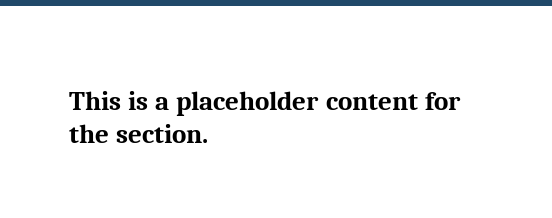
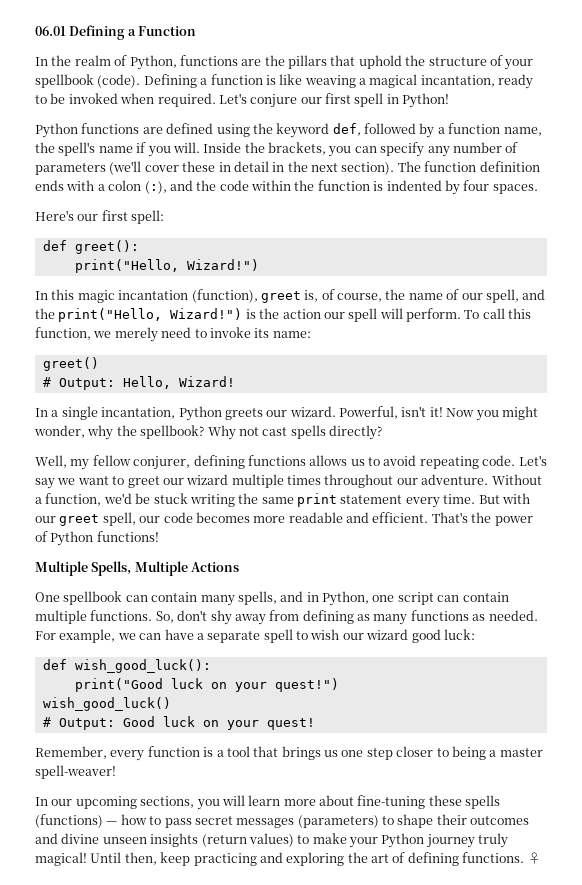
- This is a placeholder content for the section.
+ 06.01 Defining a Function
+ In the realm of Python, functions are the pillars that uphold the structure of your spellbook (code). Defining a function is like weaving a magical incantation, ready to be invoked when required. Let's conjure our first spell in Python!
+ Python functions are defined using the keyword def, followed by a function name, the spell's name if you will. Inside the brackets, you can specify any number of parameters (we'll cover these in detail in the next section). The function definition ends with a colon (:), and the code within the function is indented by four spaces.
+ Here's our first spell:
+ def greet():
+ print("Hello, Wizard!")
+ In this magic incantation (function), greet is, of course, the name of our spell, and the print("Hello, Wizard!") is the action our spell will perform. To call this function, we merely need to invoke its name:
+ greet()
+ # Output: Hello, Wizard!
+ In a single incantation, Python greets our wizard. Powerful, isn't it! Now you might wonder, why the spellbook? Why not cast spells directly?
+ Well, my fellow conjurer, defining functions allows us to avoid repeating code. Let's say we want to greet our wizard multiple times throughout our adventure. Without a function, we'd be stuck writing the same print statement every time. But with our greet spell, our code becomes more readable and efficient. That's the power of Python functions!
+ Multiple Spells, Multiple Actions
+ One spellbook can contain many spells, and in Python, one script can contain multiple functions. So, don't shy away from defining as many functions as needed. For example, we can have a separate spell to wish our wizard good luck:
+ def wish_good_luck():
+ print("Good luck on your quest!")
+ wish_good_luck()
+ # Output: Good luck on your quest!
+ Remember, every function is a tool that brings us one step closer to being a master spell-weaver!
+ In our upcoming sections, you will learn more about fine-tuning these spells (functions) — how to pass secret messages (parameters) to shape their outcomes and divine unseen insights (return values) to make your Python journey truly magical! Until then, keep practicing and exploring the art of defining functions. ♀

